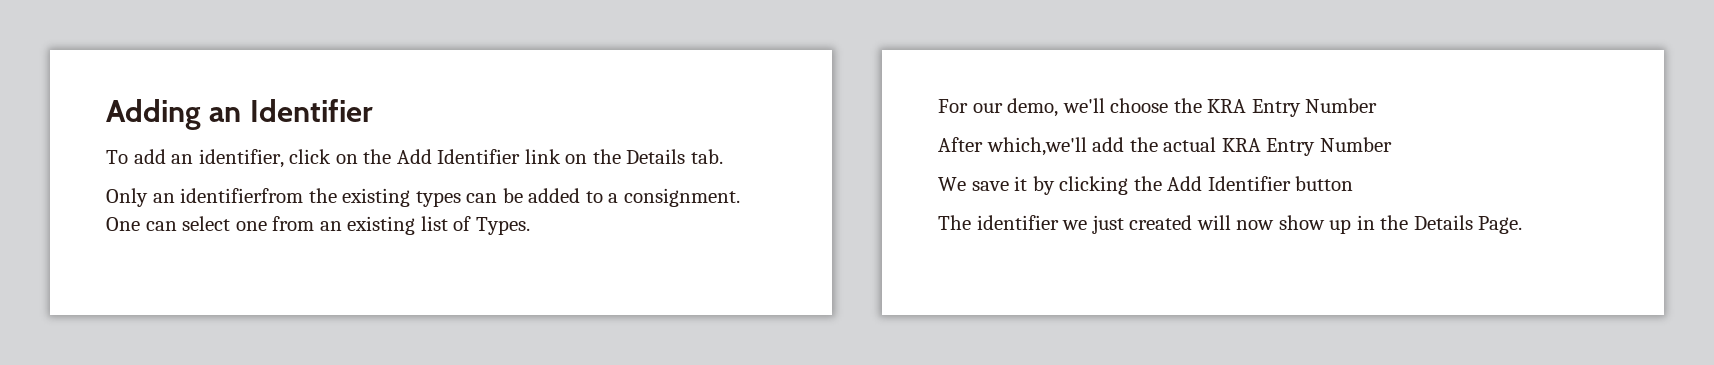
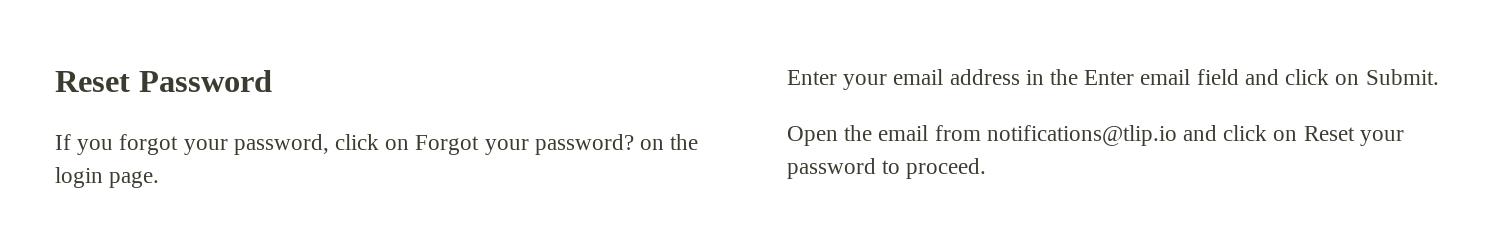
- Adding an Identifier
- To add an identifier, click on the Add Identifier link on the Details tab.
- Only an identifierfrom the existing types can be added to a consignment. One can select one from an existing list of Types.
- For our demo, we'll choose the KRA Entry Number
- After which,we'll add the actual KRA Entry Number
- We save it by clicking the Add Identifier button
- The identifier we just created will now show up in the Details Page.
+ Reset Password
+ If you forgot your password, click on Forgot your password? on the login page.
+ Enter your email address in the Enter email field and click on Submit.
+ Open the email from notifications@tlip.io and click on Reset your password to proceed.

